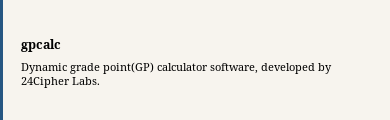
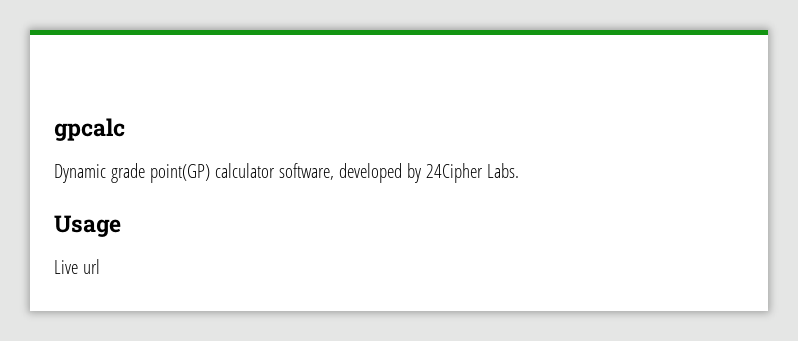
+ Usage
+ Live url

